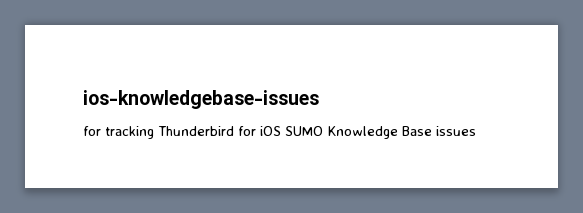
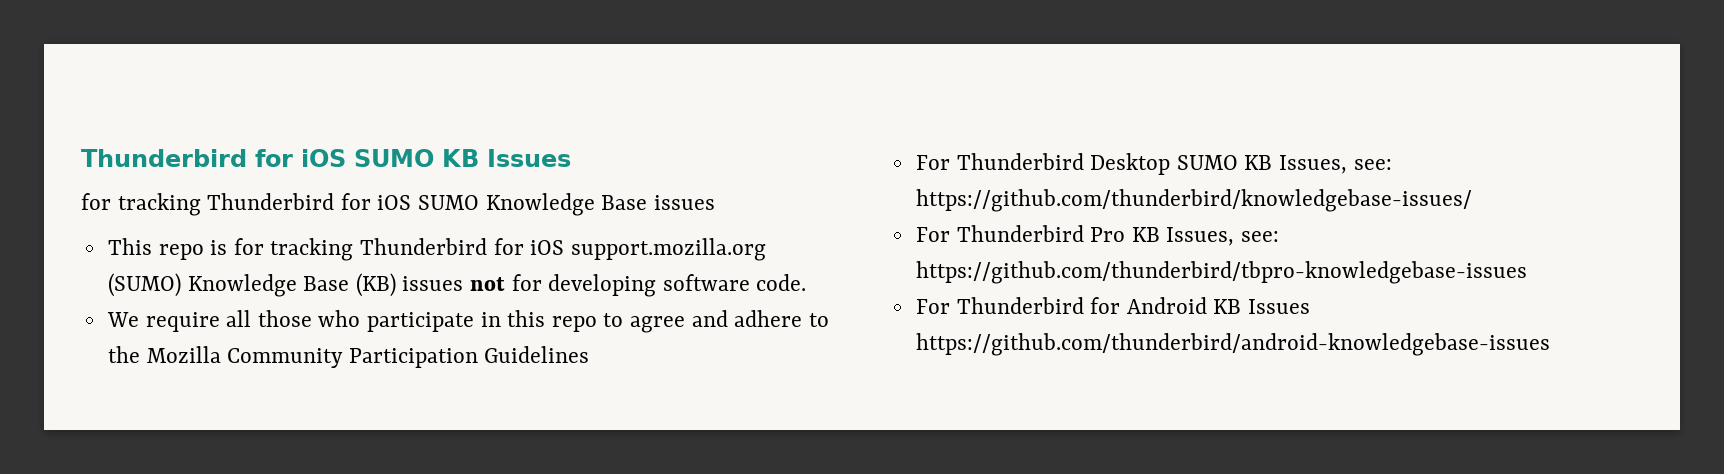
- ios-knowledgebase-issues
+ Thunderbird for iOS SUMO KB Issues
+ This repo is for tracking Thunderbird for iOS support.mozilla.org (SUMO) Knowledge Base (KB) issues not for developing software code.
+ We require all those who participate in this repo to agree and adhere to the Mozilla Community Participation Guidelines
+ For Thunderbird Desktop SUMO KB Issues, see: https://github.com/thunderbird/knowledgebase-issues/
+ For Thunderbird Pro KB Issues, see: https://github.com/thunderbird/tbpro-knowledgebase-issues
+ For Thunderbird for Android KB Issues https://github.com/thunderbird/android-knowledgebase-issues

